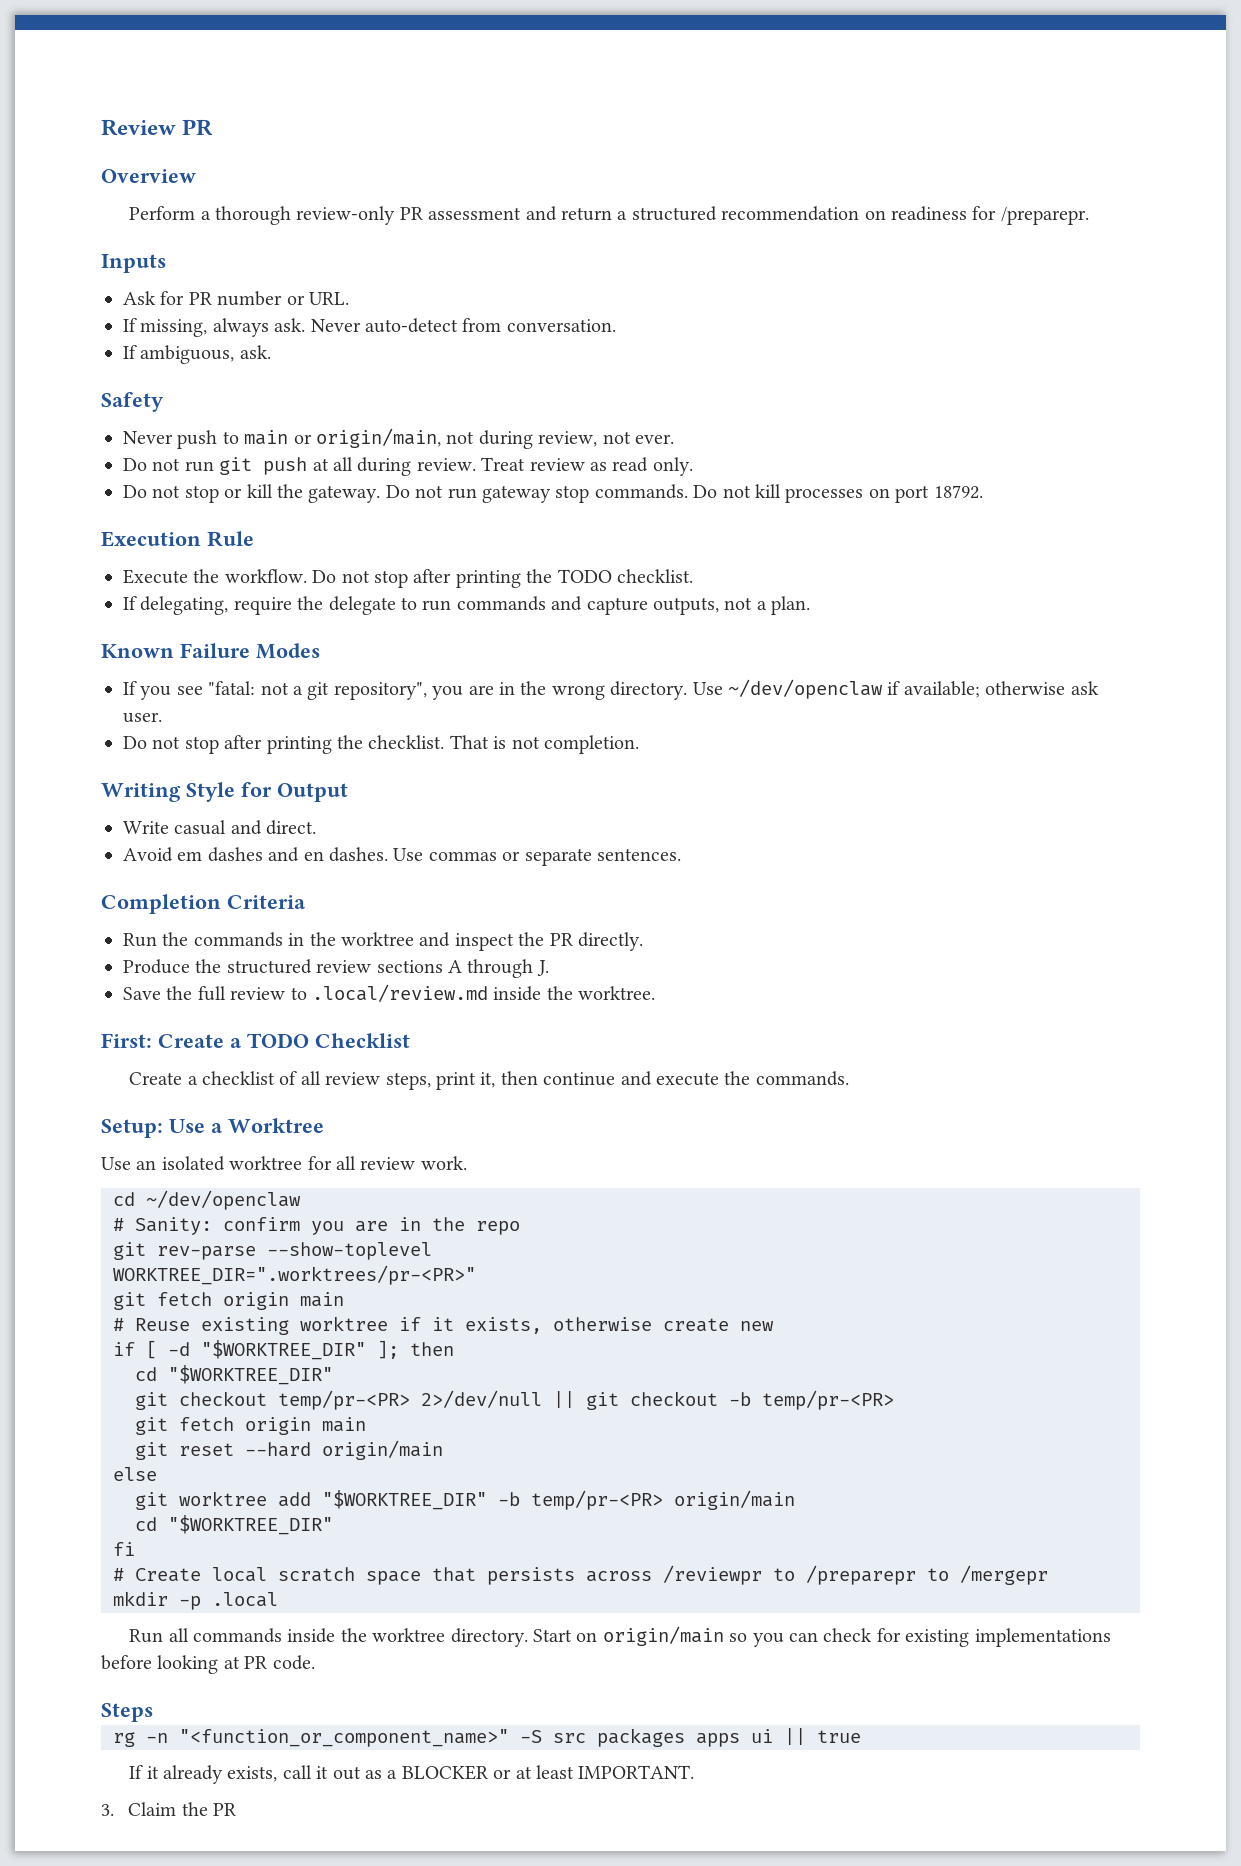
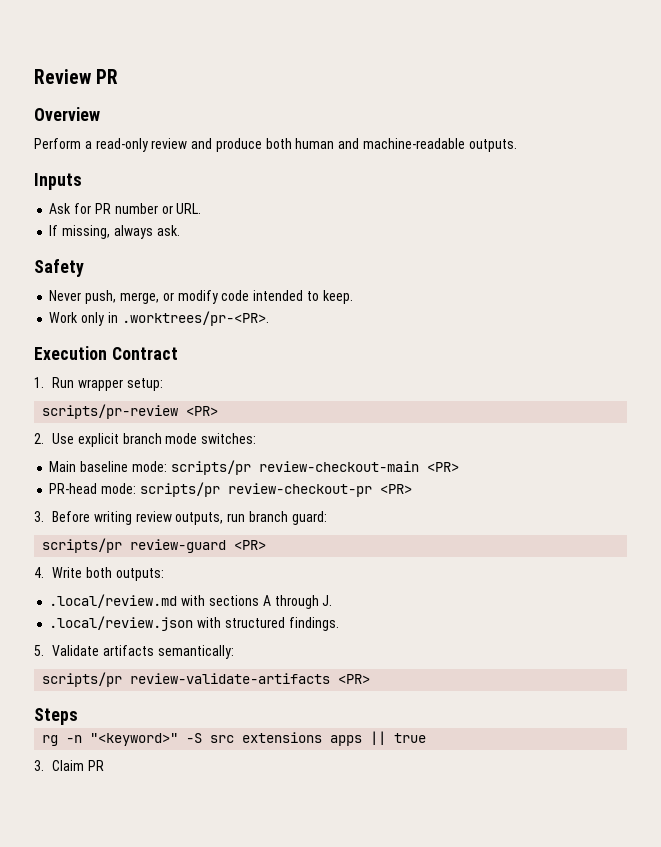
- Perform a thorough review-only PR assessment and return a structured recommendation on readiness for /preparepr.
+ Perform a read-only review and produce both human and machine-readable outputs.
- If missing, always ask. Never auto-detect from conversation.
- If ambiguous, ask.
+ If missing, always ask.
  Safety
- Never push to main or origin/main, not during review, not ever.
- Do not run git push at all during review. Treat review as read only.
- Do not stop or kill the gateway. Do not run gateway stop commands. Do not kill processes on port 18792.
- Execution Rule
- Execute the workflow. Do not stop after printing the TODO checklist.
- If delegating, require the delegate to run commands and capture outputs, not a plan.
- Known Failure Modes
- If you see "fatal: not a git repository", you are in the wrong directory. Use ~/dev/openclaw if available; otherwise ask user.
- Do not stop after printing the checklist. That is not completion.
- Writing Style for Output
- Write casual and direct.
- Avoid em dashes and en dashes. Use commas or separate sentences.
- Completion Criteria
- Run the commands in the worktree and inspect the PR directly.
- Produce the structured review sections A through J.
- Save the full review to .local/review.md inside the worktree.
- First: Create a TODO Checklist
- Create a checklist of all review steps, print it, then continue and execute the commands.
- Setup: Use a Worktree
- Use an isolated worktree for all review work.
- cd ~/dev/openclaw
- # Sanity: confirm you are in the repo
- git rev-parse --show-toplevel
- WORKTREE_DIR=".worktrees/pr-<PR>"
- git fetch origin main
- # Reuse existing worktree if it exists, otherwise create new
- if [ -d "$WORKTREE_DIR" ]; then
- cd "$WORKTREE_DIR"
- git checkout temp/pr-<PR> 2>/dev/null || git checkout -b temp/pr-<PR>
- git fetch origin main
- git reset --hard origin/main
- else
- git worktree add "$WORKTREE_DIR" -b temp/pr-<PR> origin/main
- cd "$WORKTREE_DIR"
- fi
- # Create local scratch space that persists across /reviewpr to /preparepr to /mergepr
- mkdir -p .local
- Run all commands inside the worktree directory. Start on origin/main so you can check for existing implementations before looking at PR code.
+ Never push, merge, or modify code intended to keep.
+ Work only in .worktrees/pr-<PR>.
+ Execution Contract
+ 1. Run wrapper setup:
+ scripts/pr-review <PR>
+ 2. Use explicit branch mode switches:
+ Main baseline mode: scripts/pr review-checkout-main <PR>
+ PR-head mode: scripts/pr review-checkout-pr <PR>
+ 3. Before writing review outputs, run branch guard:
+ scripts/pr review-guard <PR>
+ 4. Write both outputs:
+ .local/review.md with sections A through J.
+ .local/review.json with structured findings.
+ 5. Validate artifacts semantically:
+ scripts/pr review-validate-artifacts <PR>
- rg -n "<function_or_component_name>" -S src packages apps ui || true
+ rg -n "<keyword>" -S src extensions apps || true
- If it already exists, call it out as a BLOCKER or at least IMPORTANT.
- 3. Claim the PR
+ 3. Claim PR

